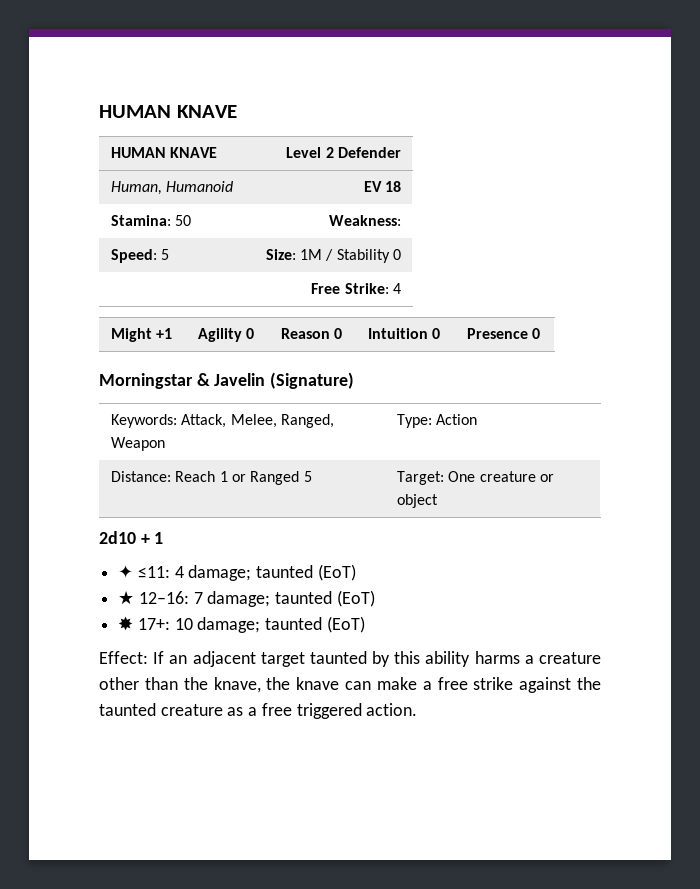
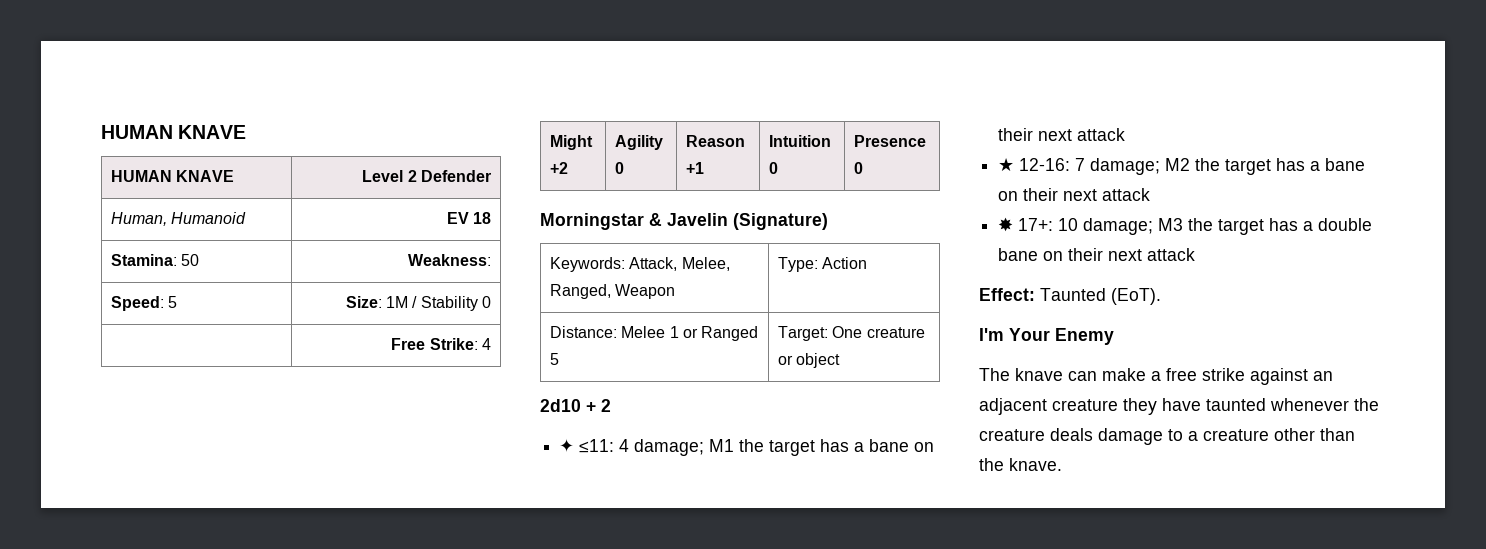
- Might +1 | Agility 0 | Reason 0 | Intuition 0 | Presence 0
+ Might +2 | Agility 0 | Reason +1 | Intuition 0 | Presence 0
- Distance: Reach 1 or Ranged 5 | Target: One creature or object
+ Distance: Melee 1 or Ranged 5 | Target: One creature or object
- 2d10 + 1
+ 2d10 + 2
- ✦ ≤11: 4 damage; taunted (EoT)
- ★ 12–16: 7 damage; taunted (EoT)
- ✸ 17+: 10 damage; taunted (EoT)
- Effect: If an adjacent target taunted by this ability harms a creature other than the knave, the knave can make a free strike against the taunted creature as a free triggered action.
+ ✦ ≤11: 4 damage; M1 the target has a bane on their next attack
+ ★ 12-16: 7 damage; M2 the target has a bane on their next attack
+ ✸ 17+: 10 damage; M3 the target has a double bane on their next attack
+ Effect: Taunted (EoT).
+ I'm Your Enemy
+ The knave can make a free strike against an adjacent creature they have taunted whenever the creature deals damage to a creature other than the knave.

